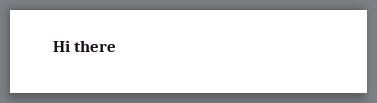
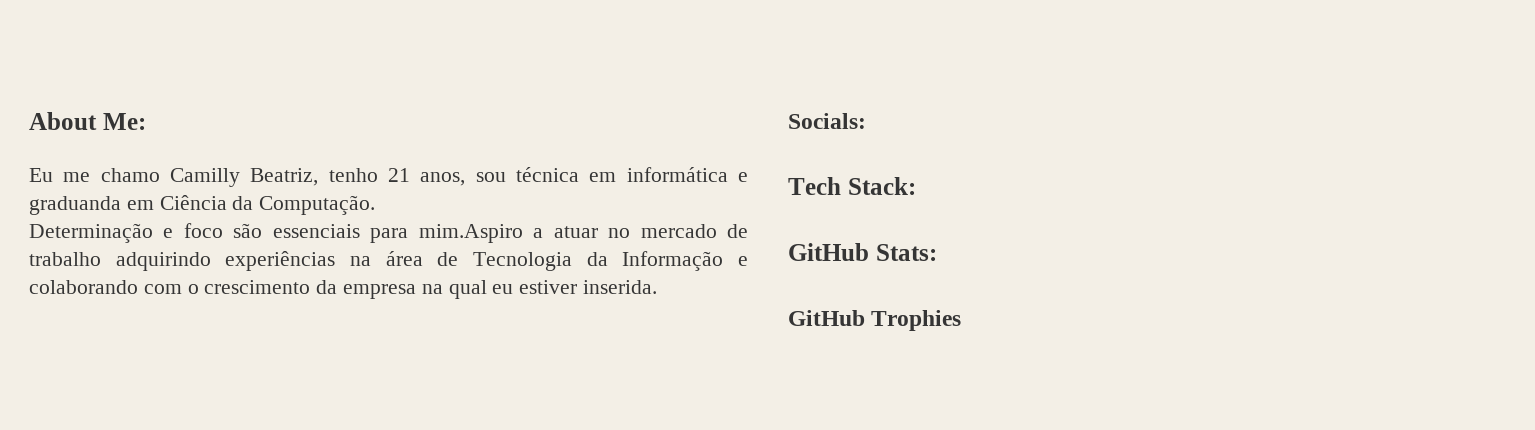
- Hi there
+ About Me:
+ Eu me chamo Camilly Beatriz, tenho 21 anos, sou técnica em informática e graduanda em Ciência da Computação.
+ Determinação e foco são essenciais para mim.Aspiro a atuar no mercado de trabalho adquirindo experiências na área de Tecnologia da Informação e colaborando com o crescimento da empresa na qual eu estiver inserida.
+ Socials:
+ Tech Stack:
+ GitHub Stats:
+ GitHub Trophies

